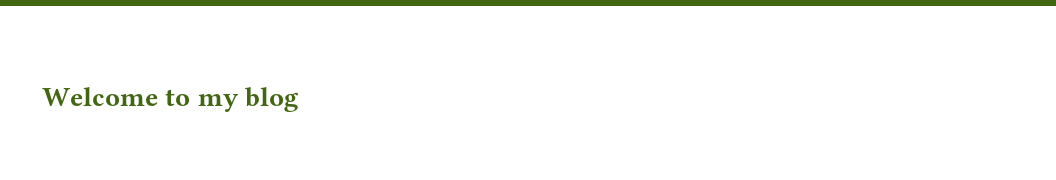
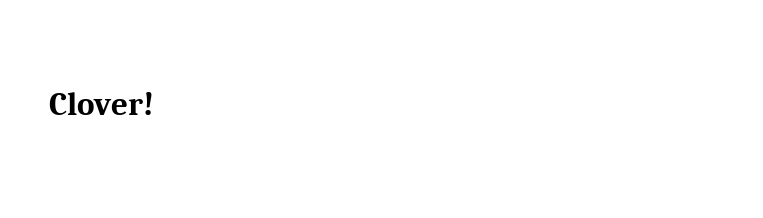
- Welcome to my blog
+ Clover!

